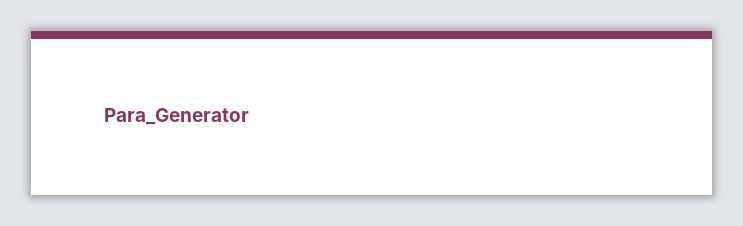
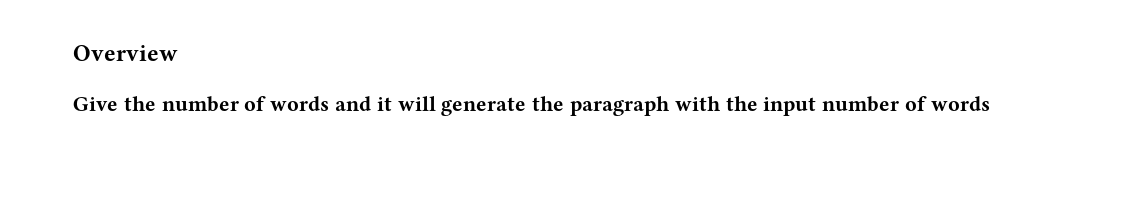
- Para_Generator
+ Overview
+ Give the number of words and it will generate the paragraph with the input number of words

